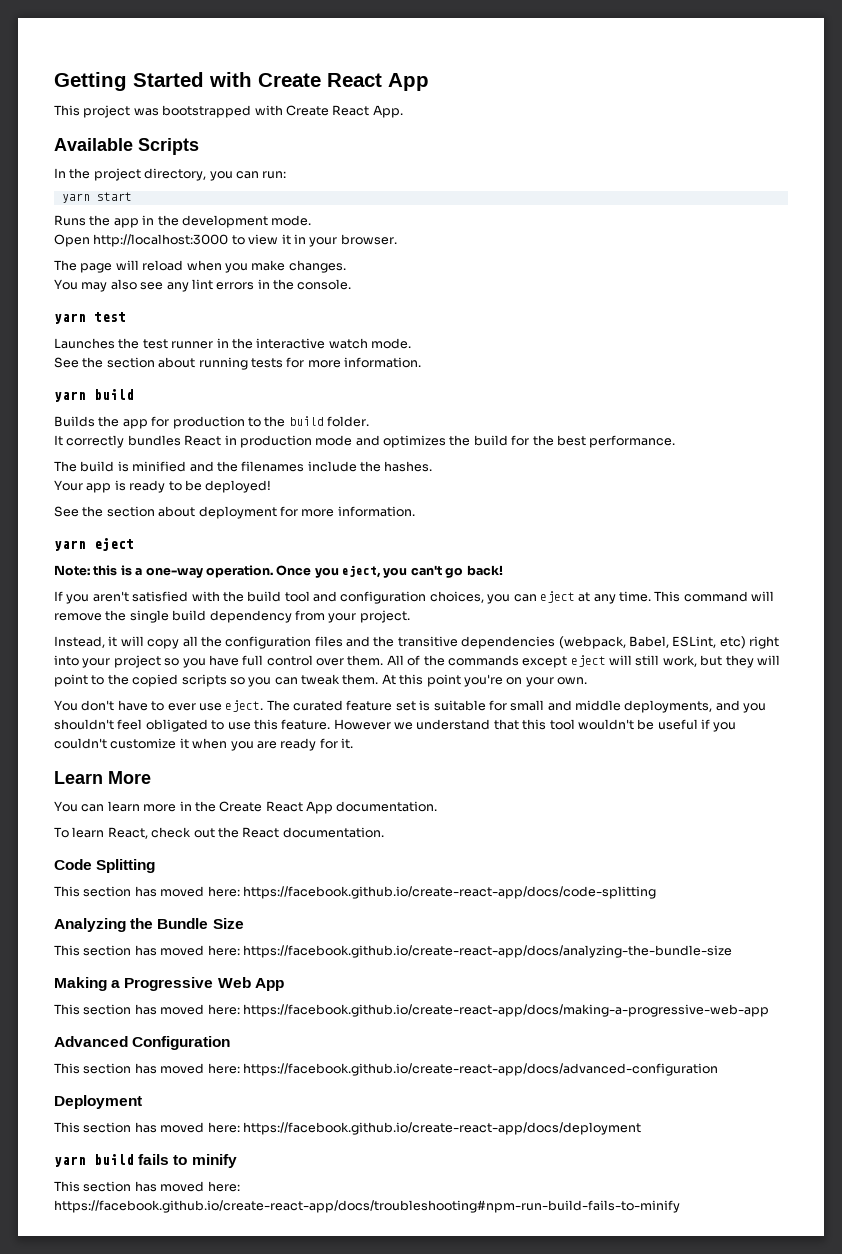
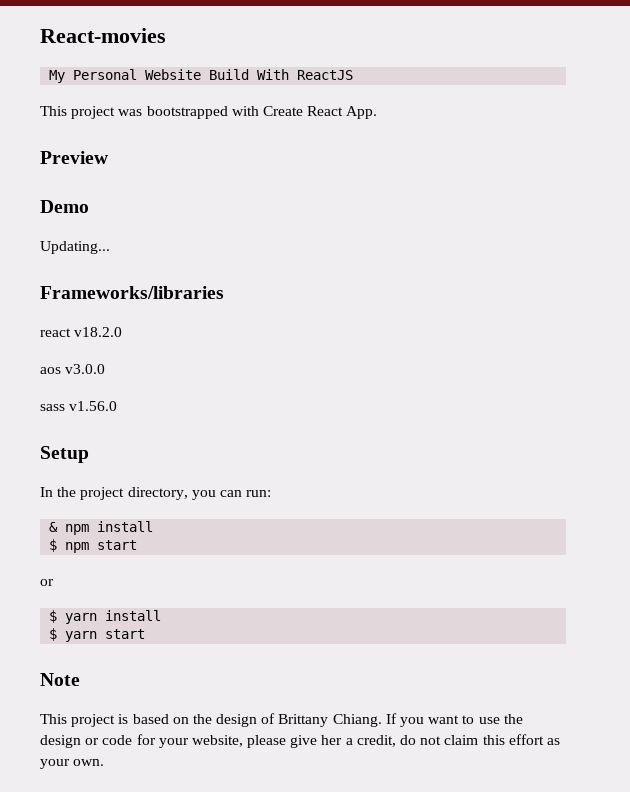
- Getting Started with Create React App
+ React-movies
+ My Personal Website Build With ReactJS
- Available Scripts
+ Preview
+ Demo
+ Updating...
+ Frameworks/libraries
+ react v18.2.0
+ aos v3.0.0
+ sass v1.56.0
+ Setup
- yarn start
- Runs the app in the development mode.
- Open http://localhost:3000 to view it in your browser.
- The page will reload when you make changes.
- You may also see any lint errors in the console.
- yarn test
- Launches the test runner in the interactive watch mode.
- See the section about running tests for more information.
- yarn build
- Builds the app for production to the build folder.
- It correctly bundles React in production mode and optimizes the build for the best performance.
- The build is minified and the filenames include the hashes.
- Your app is ready to be deployed!
- See the section about deployment for more information.
- yarn eject
- Note: this is a one-way operation. Once you eject, you can't go back!
- If you aren't satisfied with the build tool and configuration choices, you can eject at any time. This command will remove the single build dependency from your project.
- Instead, it will copy all the configuration files and the transitive dependencies (webpack, Babel, ESLint, etc) right into your project so you have full control over them. All of the commands except eject will still work, but they will point to the copied scripts so you can tweak them. At this point you're on your own.
- You don't have to ever use eject. The curated feature set is suitable for small and middle deployments, and you shouldn't feel obligated to use this feature. However we understand that this tool wouldn't be useful if you couldn't customize it when you are ready for it.
- Learn More
- You can learn more in the Create React App documentation.
- To learn React, check out the React documentation.
- Code Splitting
- This section has moved here: https://facebook.github.io/create-react-app/docs/code-splitting
- Analyzing the Bundle Size
- This section has moved here: https://facebook.github.io/create-react-app/docs/analyzing-the-bundle-size
- Making a Progressive Web App
- This section has moved here: https://facebook.github.io/create-react-app/docs/making-a-progressive-web-app
- Advanced Configuration
- This section has moved here: https://facebook.github.io/create-react-app/docs/advanced-configuration
- Deployment
- This section has moved here: https://facebook.github.io/create-react-app/docs/deployment
- yarn build fails to minify
- This section has moved here: https://facebook.github.io/create-react-app/docs/troubleshooting#npm-run-build-fails-to-minify
+ & npm install
+ $ npm start
+ or
+ $ yarn install
+ $ yarn start
+ Note
+ This project is based on the design of Brittany Chiang. If you want to use the design or code for your website, please give her a credit, do not claim this effort as your own.

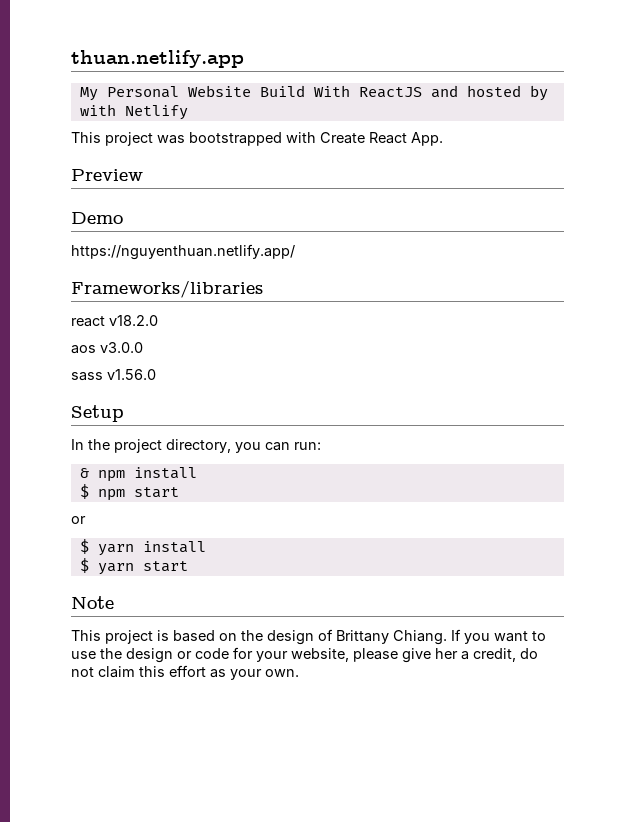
- React-movies
+ thuan.netlify.app
- My Personal Website Build With ReactJS
+ My Personal Website Build With ReactJS and hosted by with Netlify
- Updating...
+ https://nguyenthuan.netlify.app/

